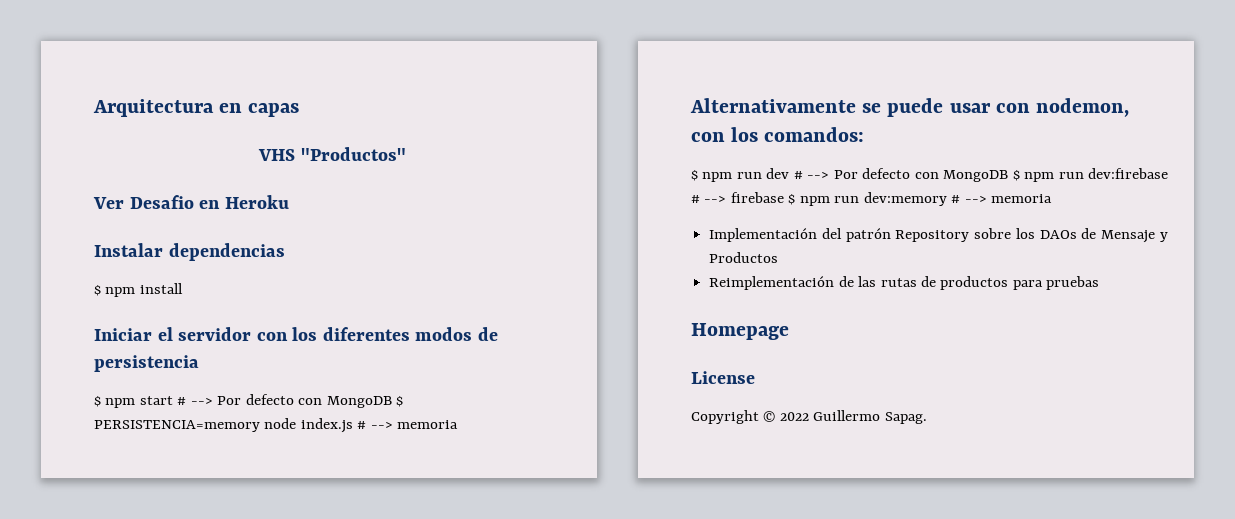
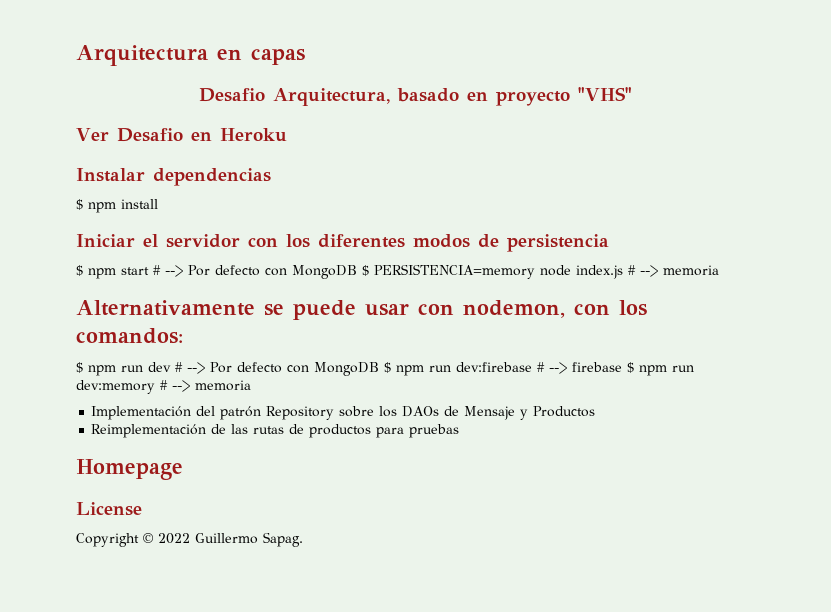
- VHS "Productos"
+ Desafio Arquitectura, basado en proyecto "VHS"

